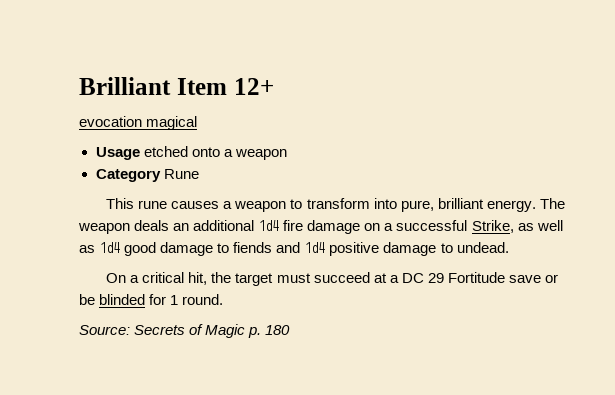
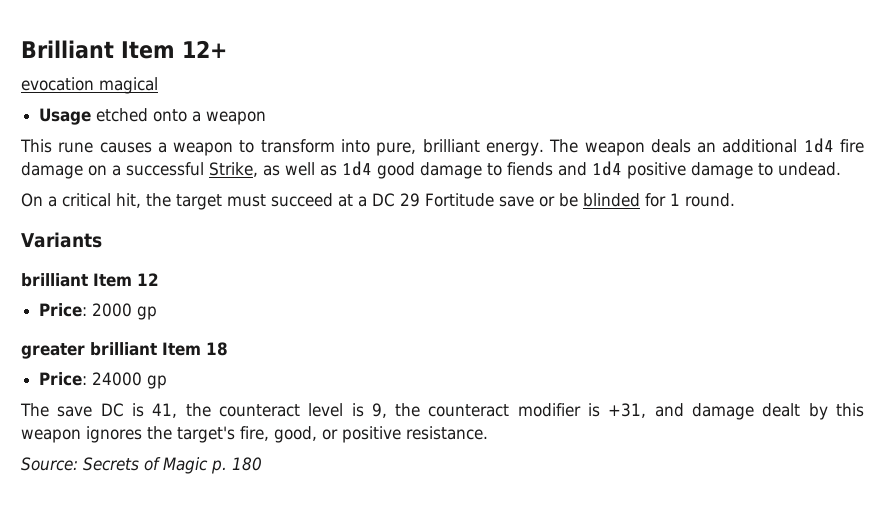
- Category Rune
+ Variants
+ brilliant Item 12
+ Price: 2000 gp
+ greater brilliant Item 18
+ Price: 24000 gp
+ The save DC is 41, the counteract level is 9, the counteract modifier is +31, and damage dealt by this weapon ignores the target's fire, good, or positive resistance.

